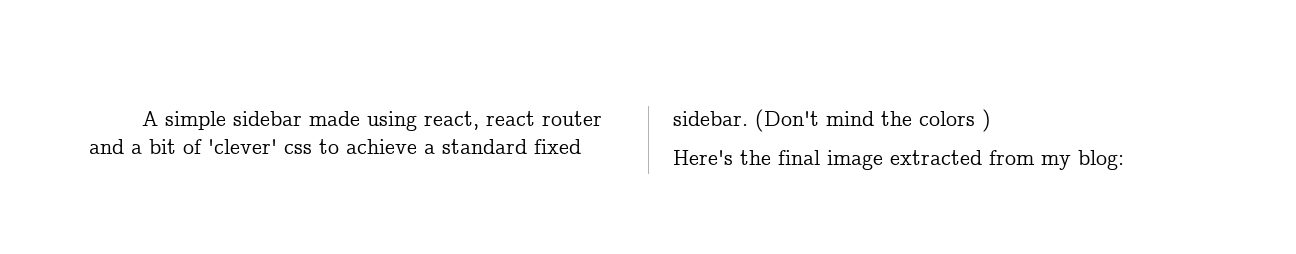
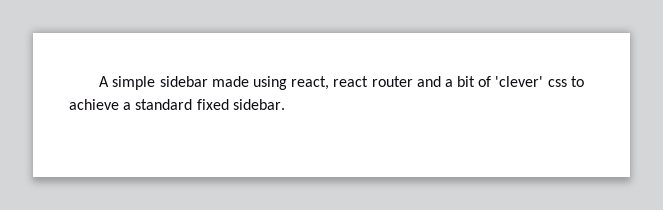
- (Don't mind the colors )
- Here's the final image extracted from my blog:

